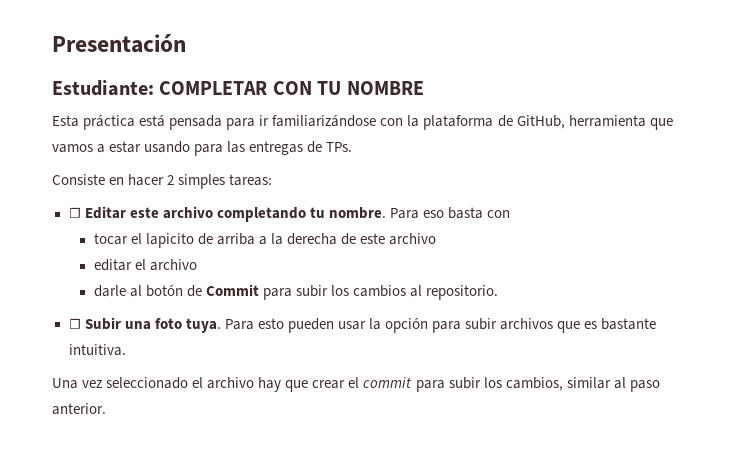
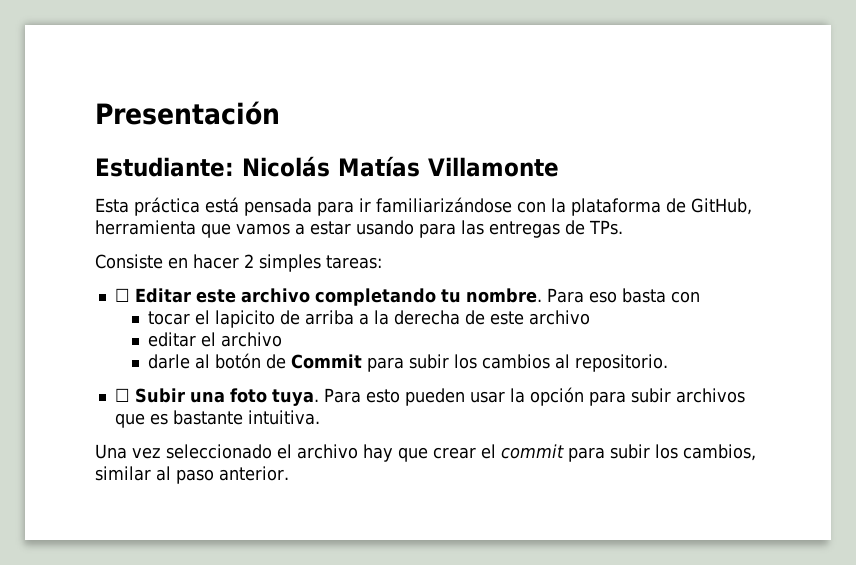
- Estudiante: COMPLETAR CON TU NOMBRE
+ Estudiante: Nicolás Matías Villamonte

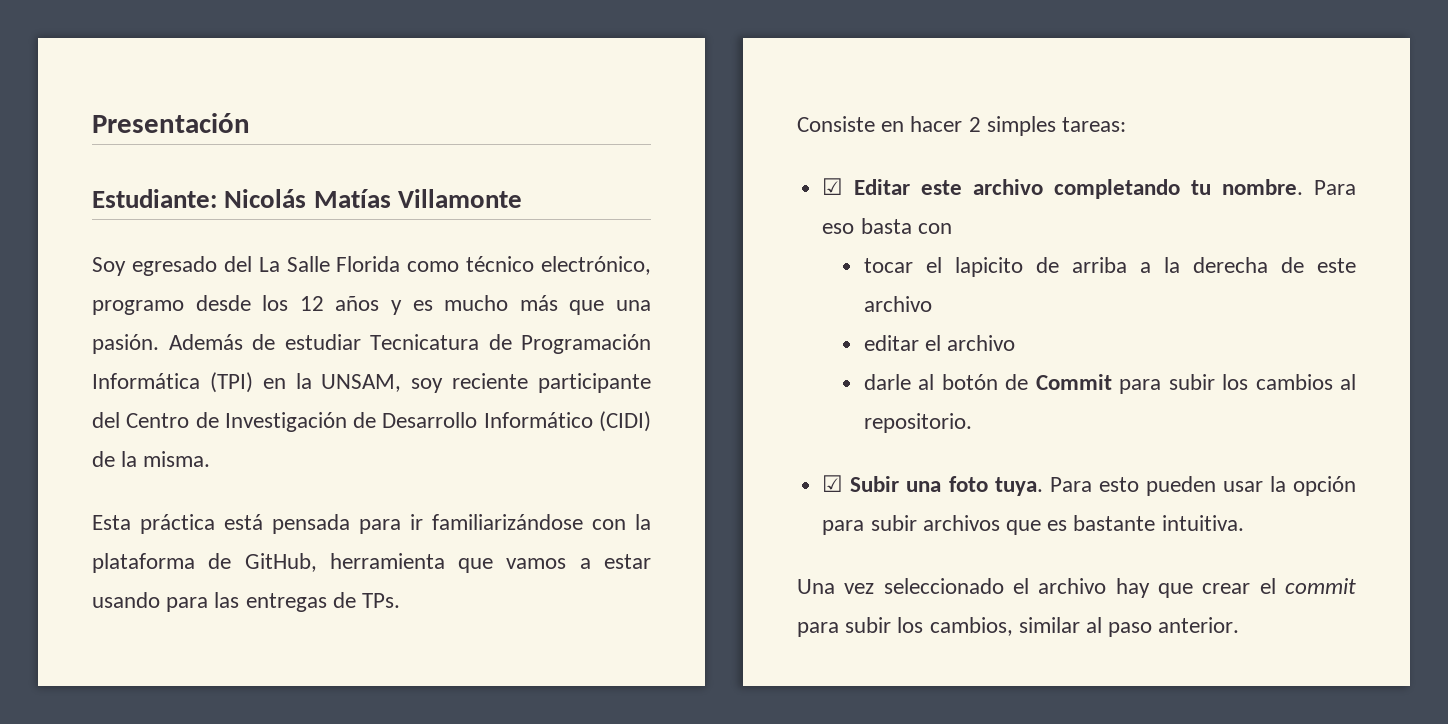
+ Soy egresado del La Salle Florida como técnico electrónico, programo desde los 12 años y es mucho más que una pasión. Además de estudiar Tecnicatura de Programación Informática (TPI) en la UNSAM, soy reciente participante del Centro de Investigación de Desarrollo Informático (CIDI) de la misma.
- ☐ Editar este archivo completando tu nombre.
+ ☑ Editar este archivo completando tu nombre.
- ☐ Subir una foto tuya.
+ ☑ Subir una foto tuya.

